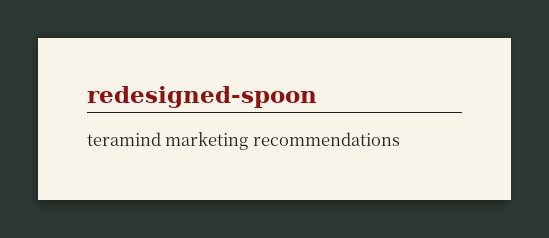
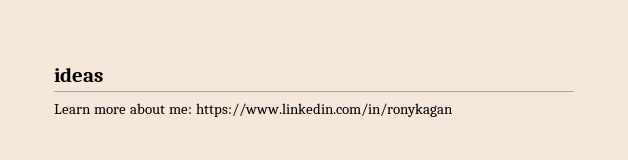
- redesigned-spoon
- teramind marketing recommendations
+ ideas
+ Learn more about me: https://www.linkedin.com/in/ronykagan

